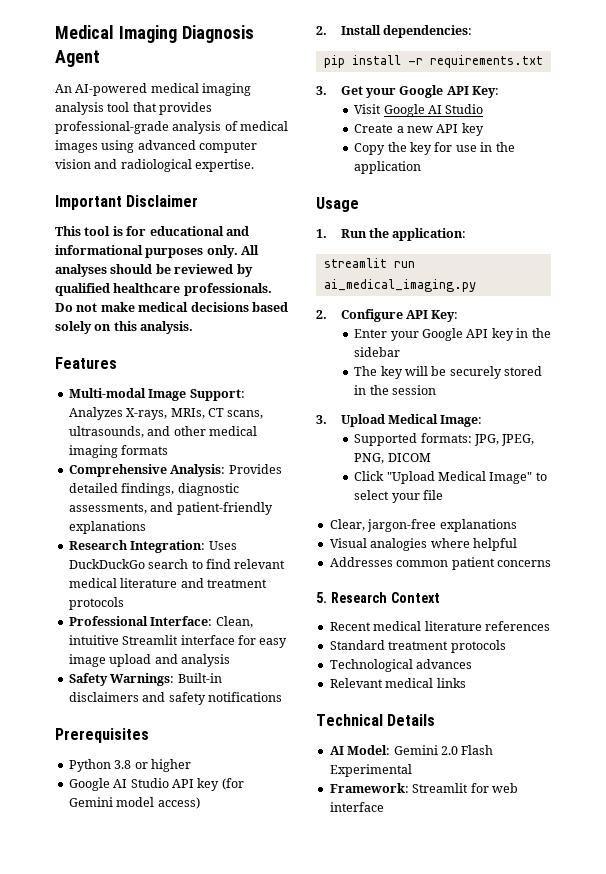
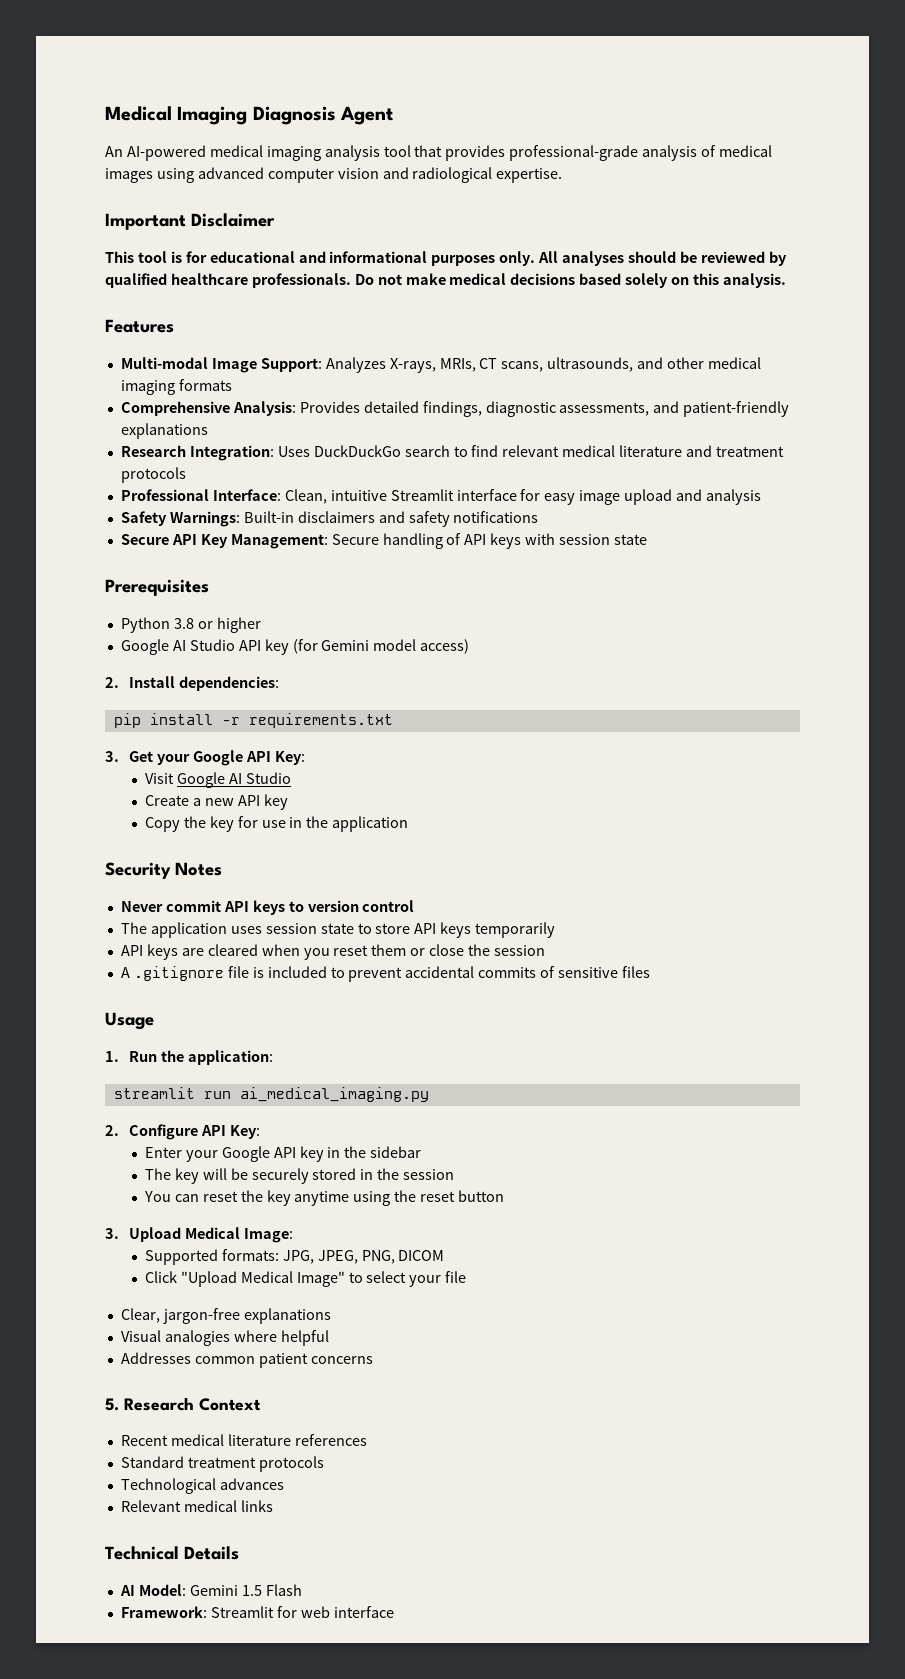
+ Secure API Key Management: Secure handling of API keys with session state
+ Security Notes
+ Never commit API keys to version control
+ The application uses session state to store API keys temporarily
+ API keys are cleared when you reset them or close the session
+ A .gitignore file is included to prevent accidental commits of sensitive files
+ You can reset the key anytime using the reset button
- AI Model: Gemini 2.0 Flash Experimental
+ AI Model: Gemini 1.5 Flash

